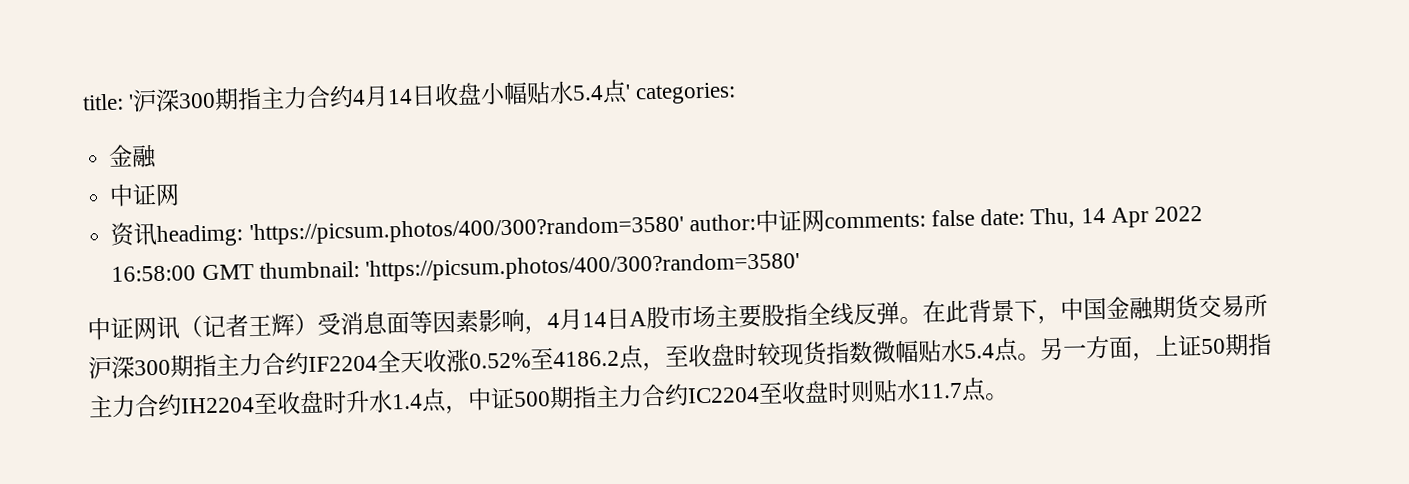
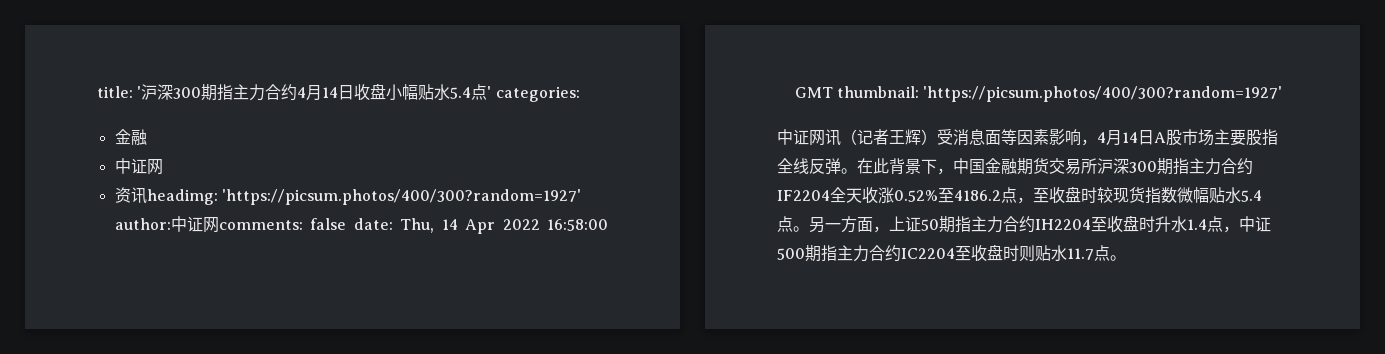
- 资讯headimg: 'https://picsum.photos/400/300?random=3580' author:中证网comments: false date: Thu, 14 Apr 2022 16:58:00 GMT thumbnail: 'https://picsum.photos/400/300?random=3580'
+ 资讯headimg: 'https://picsum.photos/400/300?random=1927' author:中证网comments: false date: Thu, 14 Apr 2022 16:58:00 GMT thumbnail: 'https://picsum.photos/400/300?random=1927'

